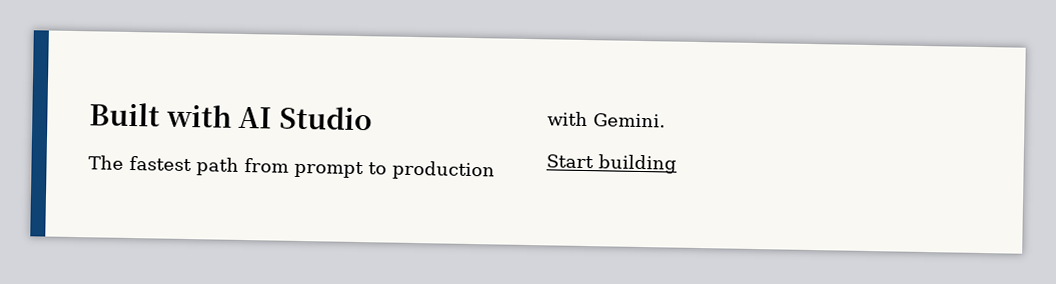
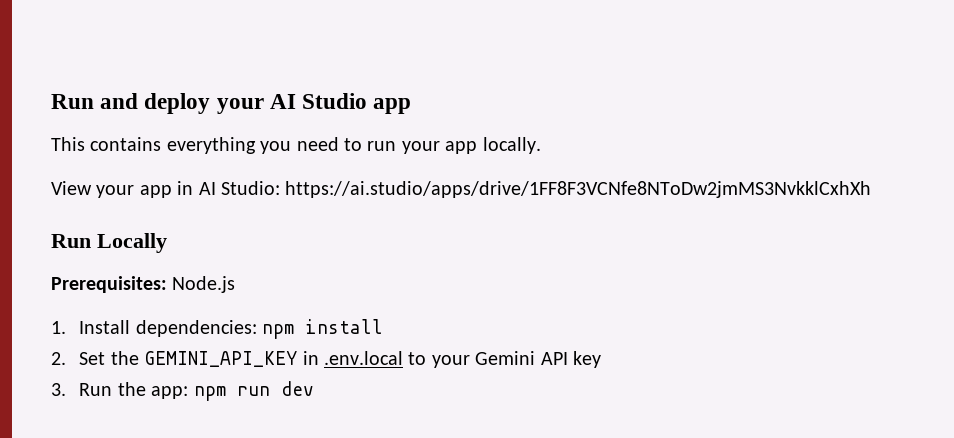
- Built with AI Studio
- The fastest path from prompt to production with Gemini.
- Start building
+ Run and deploy your AI Studio app
+ This contains everything you need to run your app locally.
+ View your app in AI Studio: https://ai.studio/apps/drive/1FF8F3VCNfe8NToDw2jmMS3NvkklCxhXh
+ Run Locally
+ Prerequisites: Node.js
+ 1. Install dependencies: npm install
+ 2. Set the GEMINI_API_KEY in .env.local to your Gemini API key
+ 3. Run the app: npm run dev

